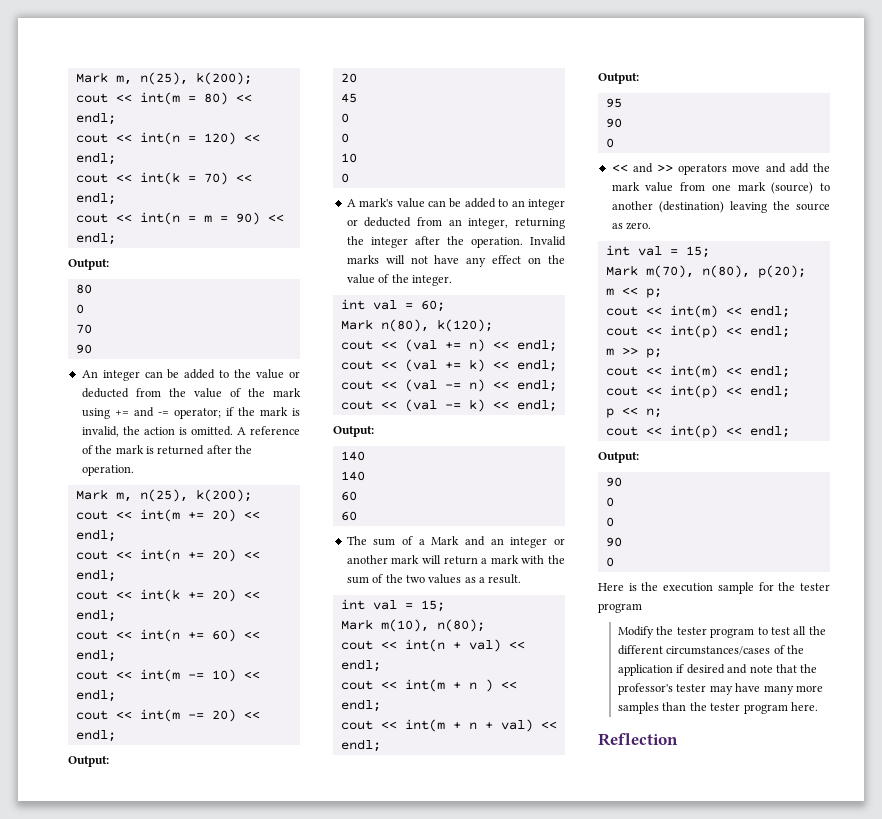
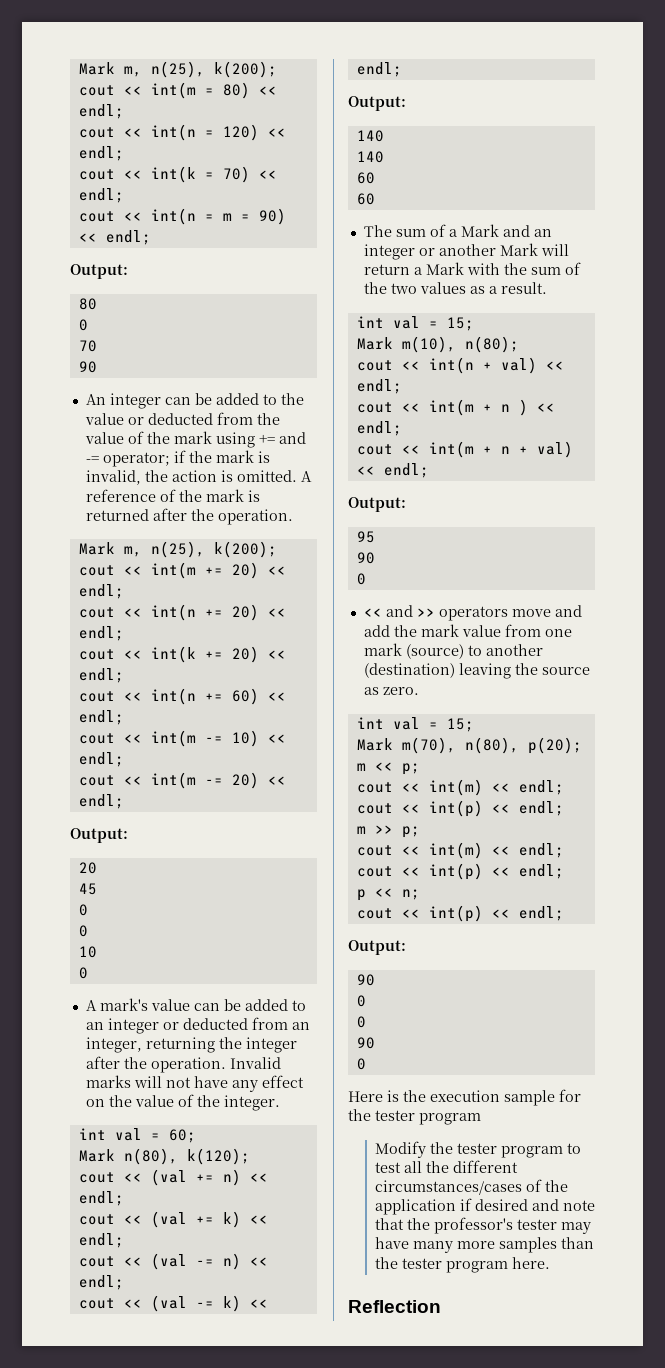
- The sum of a Mark and an integer or another mark will return a mark with the sum of the two values as a result.
+ The sum of a Mark and an integer or another Mark will return a Mark with the sum of the two values as a result.

